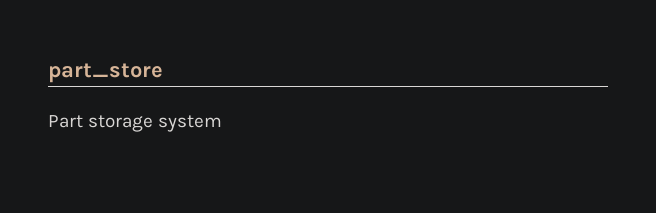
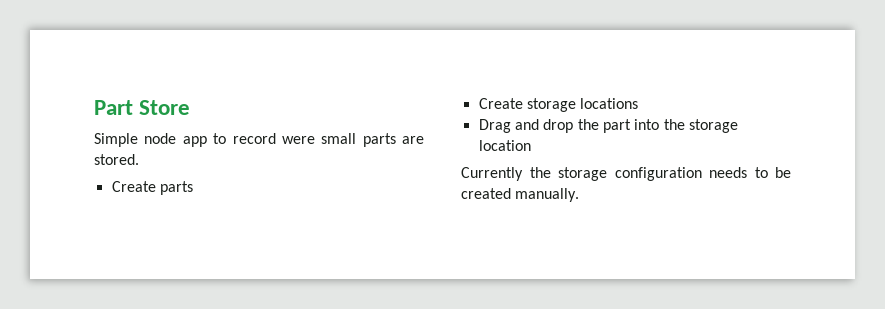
- part_store
- Part storage system
+ Part Store
+ Simple node app to record were small parts are stored.
+ Create parts
+ Create storage locations
+ Drag and drop the part into the storage location
+ Currently the storage configuration needs to be created manually.

